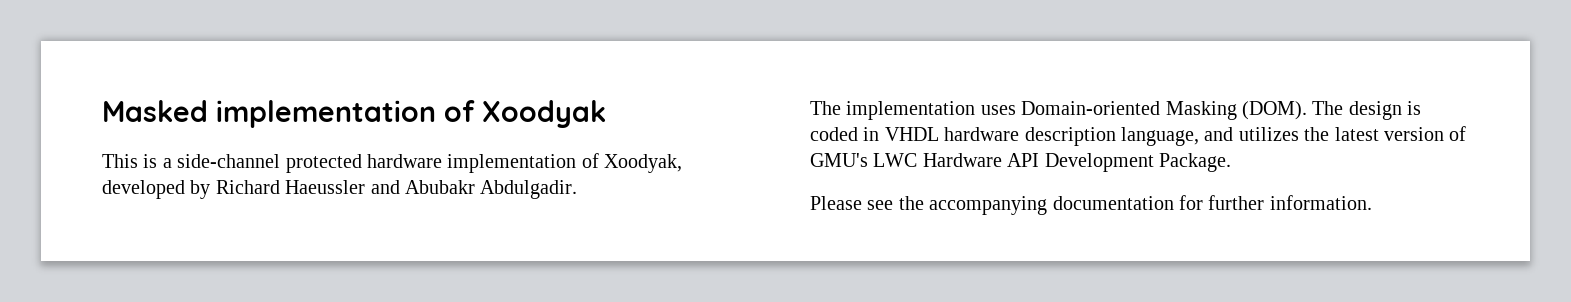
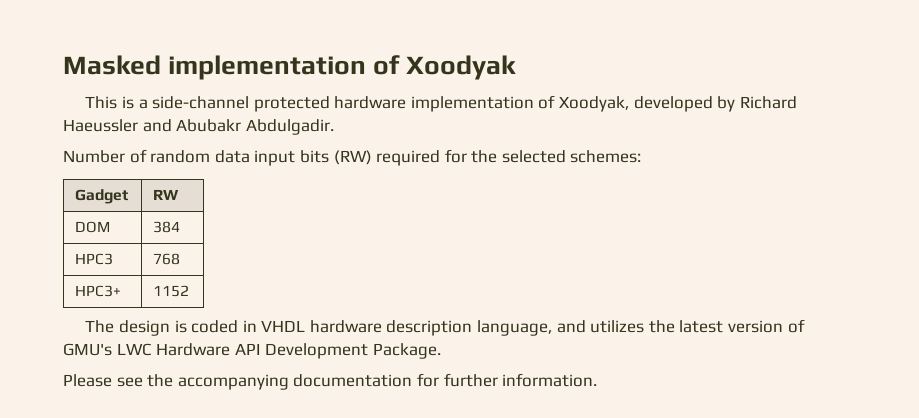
- The implementation uses Domain-oriented Masking (DOM). The design is coded in VHDL hardware description language, and utilizes the latest version of GMU's LWC Hardware API Development Package.
+ Number of random data input bits (RW) required for the selected schemes:
+ Gadget | RW
+ DOM | 384
+ HPC3 | 768
+ HPC3+ | 1152
+ The design is coded in VHDL hardware description language, and utilizes the latest version of GMU's LWC Hardware API Development Package.

